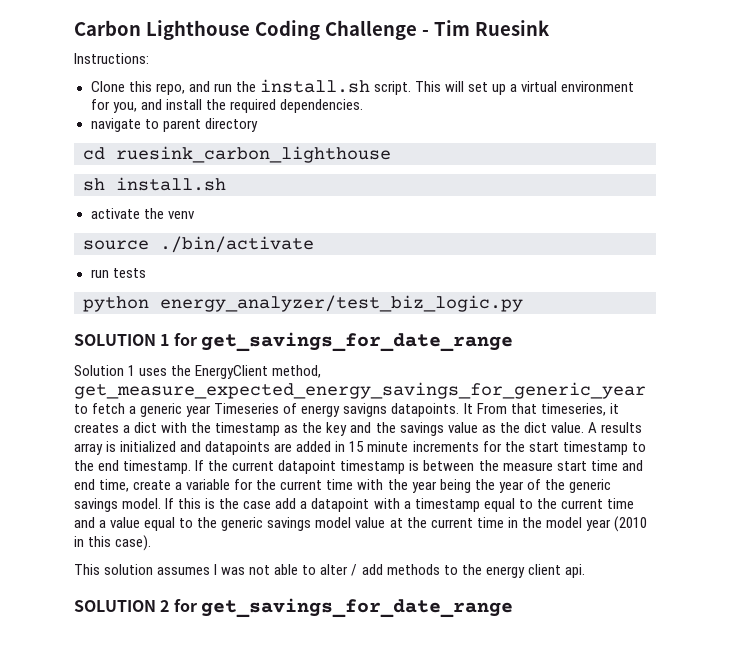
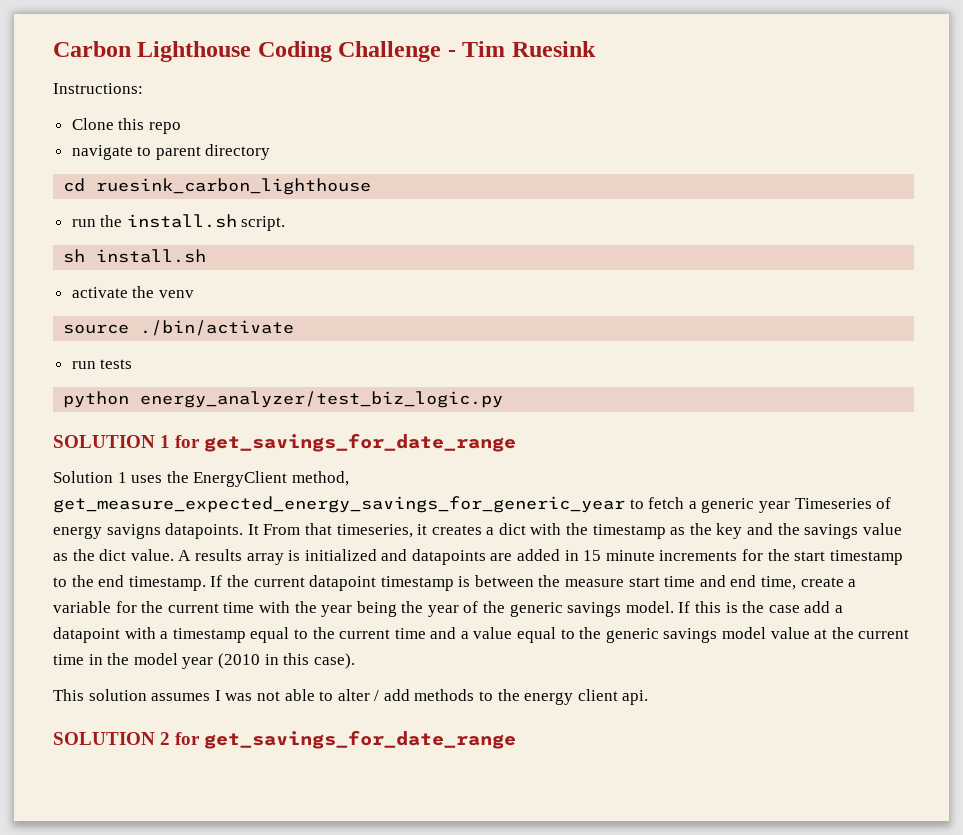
- Clone this repo, and run the install.sh script. This will set up a virtual environment for you, and install the required dependencies.
+ Clone this repo
+ run the install.sh script.

